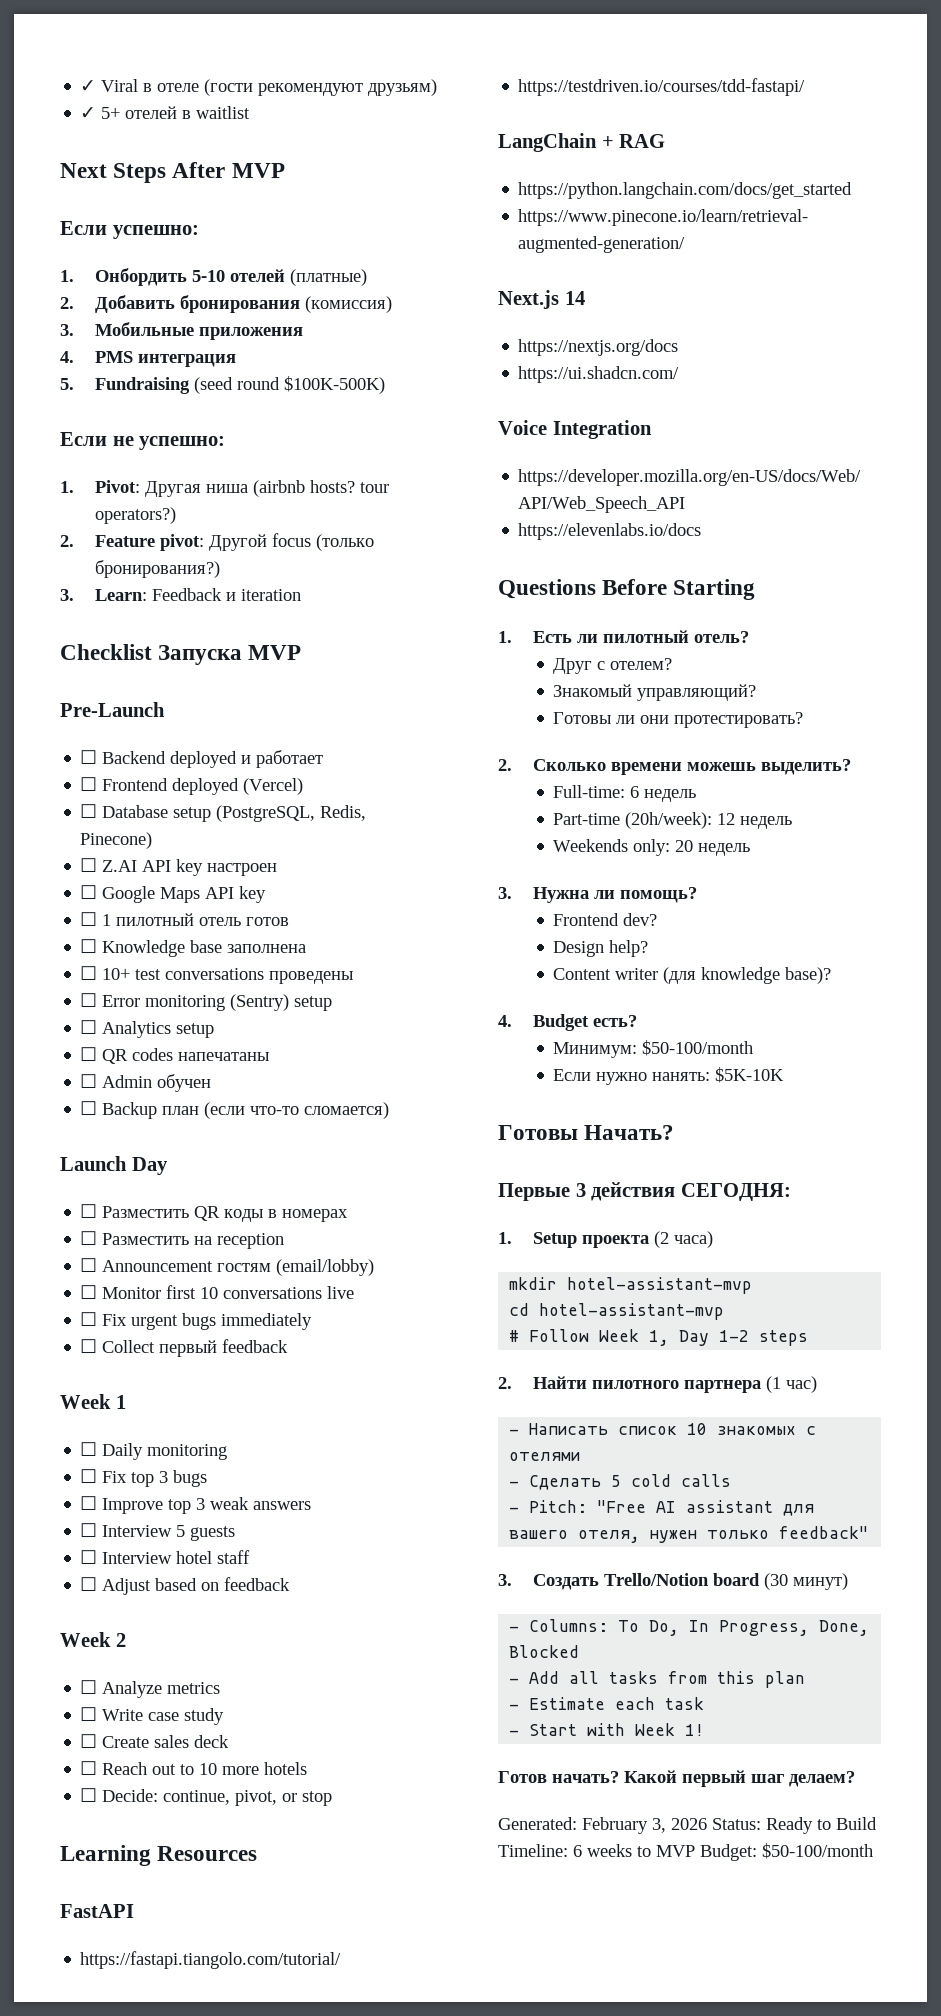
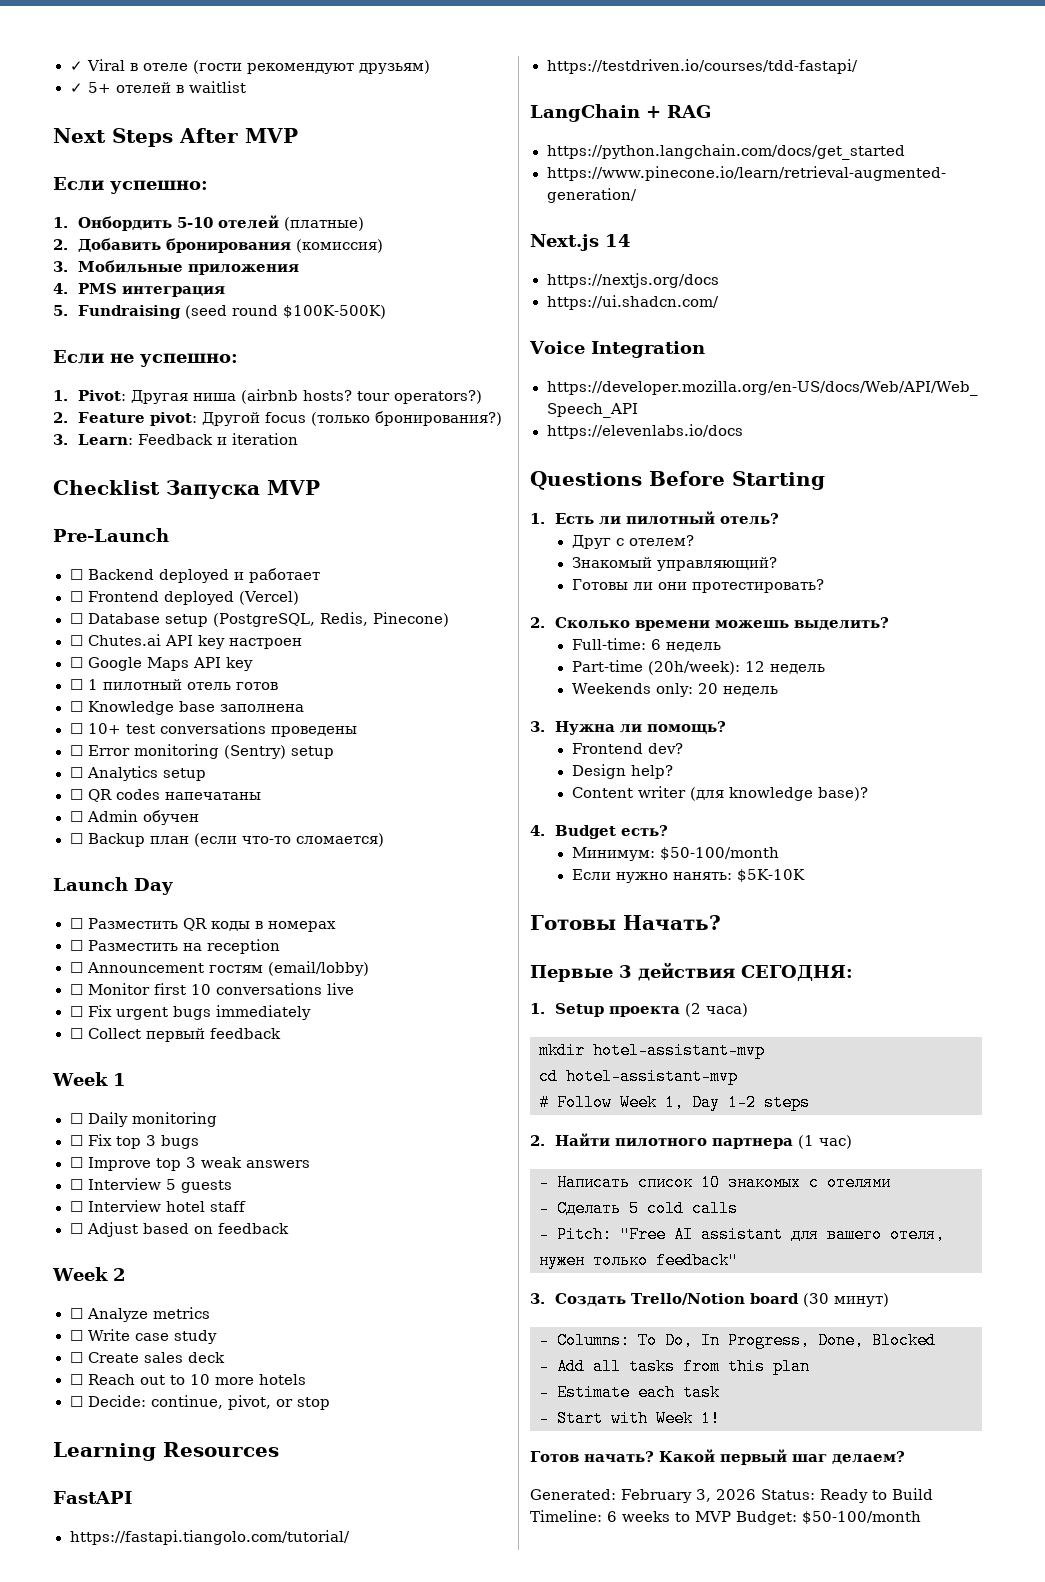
- ☐ Z.AI API key настроен
+ ☐ Chutes.ai API key настроен

